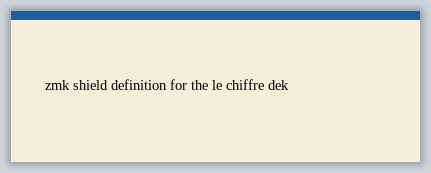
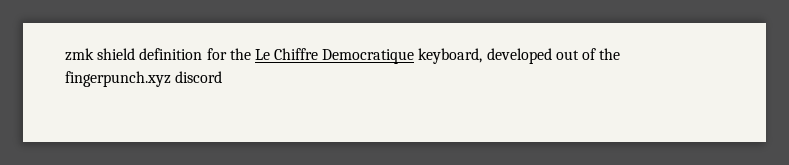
- zmk shield definition for the le chiffre dek
+ zmk shield definition for the Le Chiffre Democratique keyboard, developed out of the fingerpunch.xyz discord

